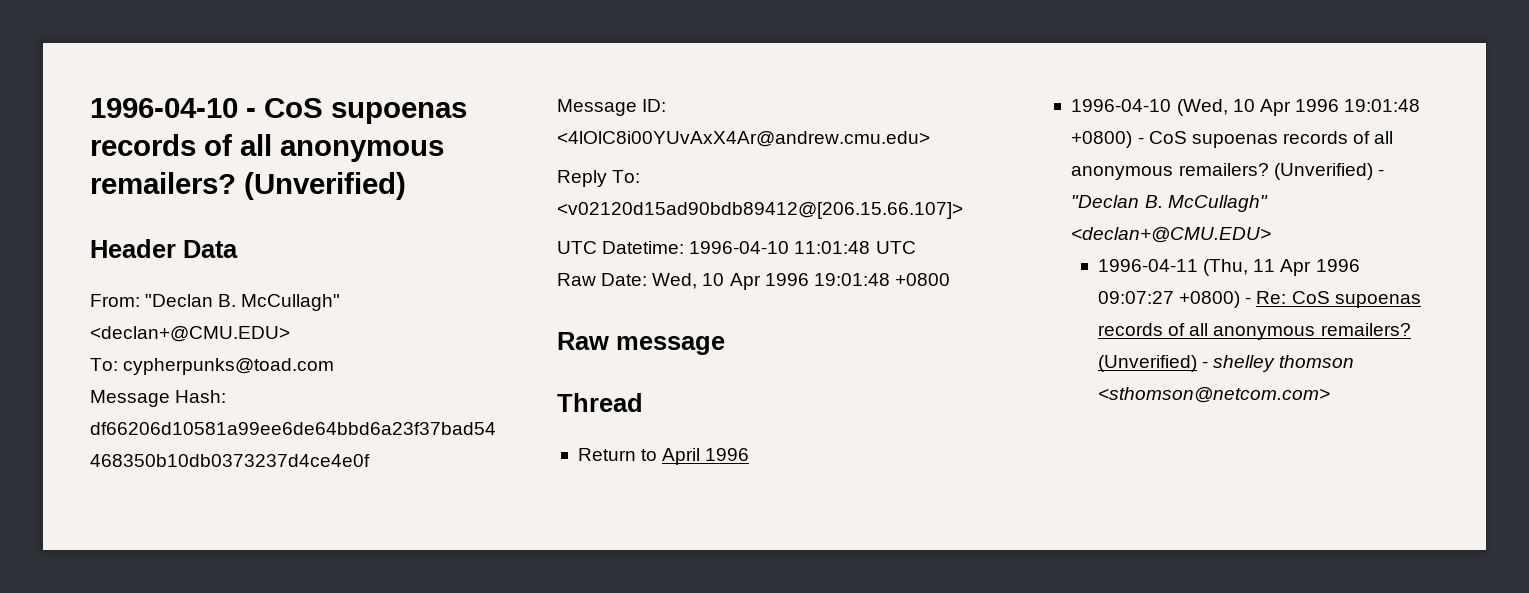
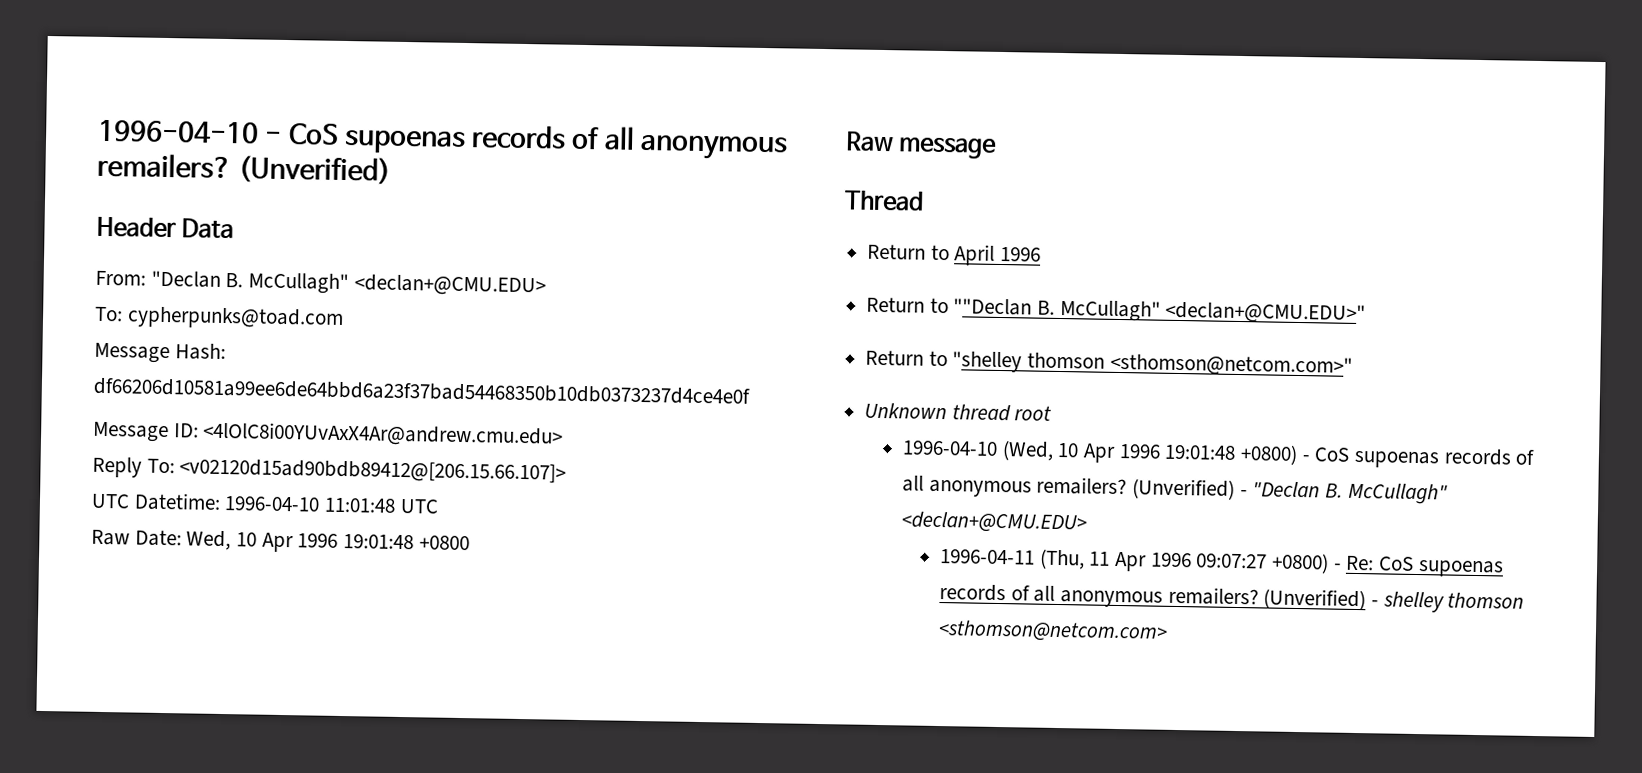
+ Return to ""Declan B. McCullagh" <declan+@CMU.EDU>"
+ Return to "shelley thomson <sthomson@netcom.com>"
+ Unknown thread root

